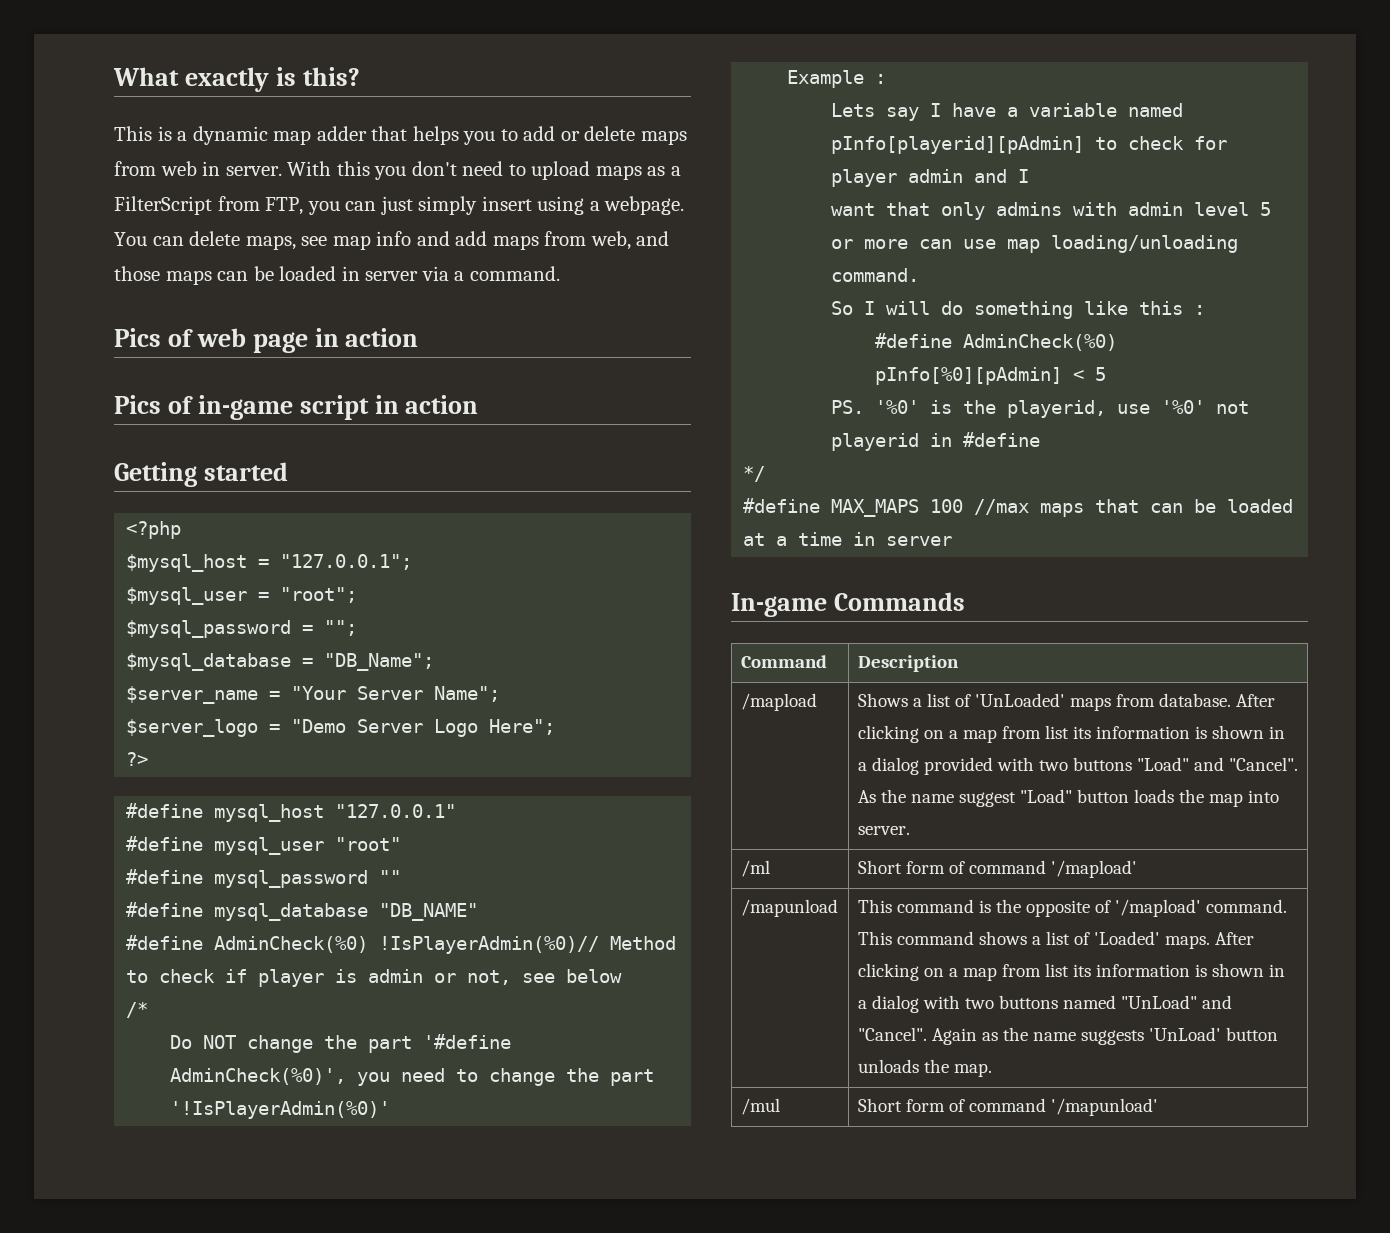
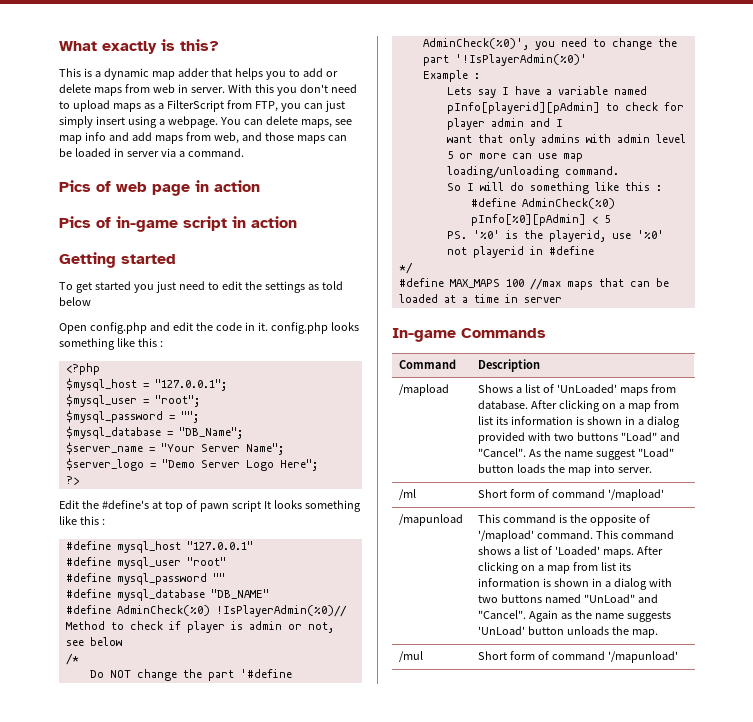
+ To get started you just need to edit the settings as told below
+ Open config.php and edit the code in it. config.php looks something like this :
+ Edit the #define's at top of pawn script It looks something like this :

